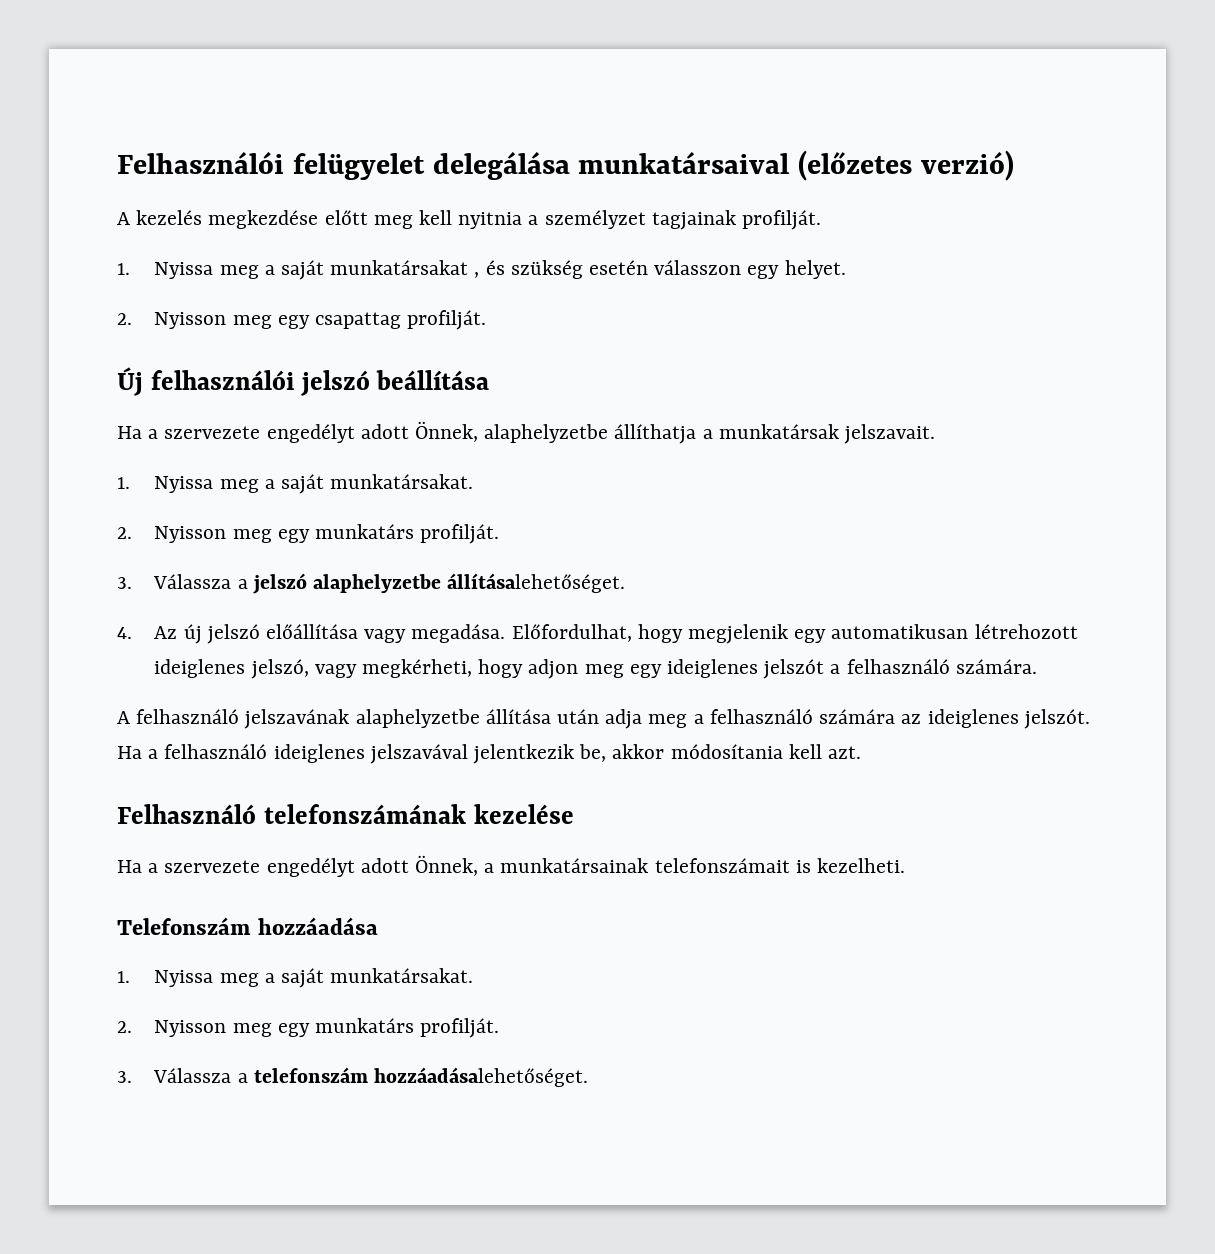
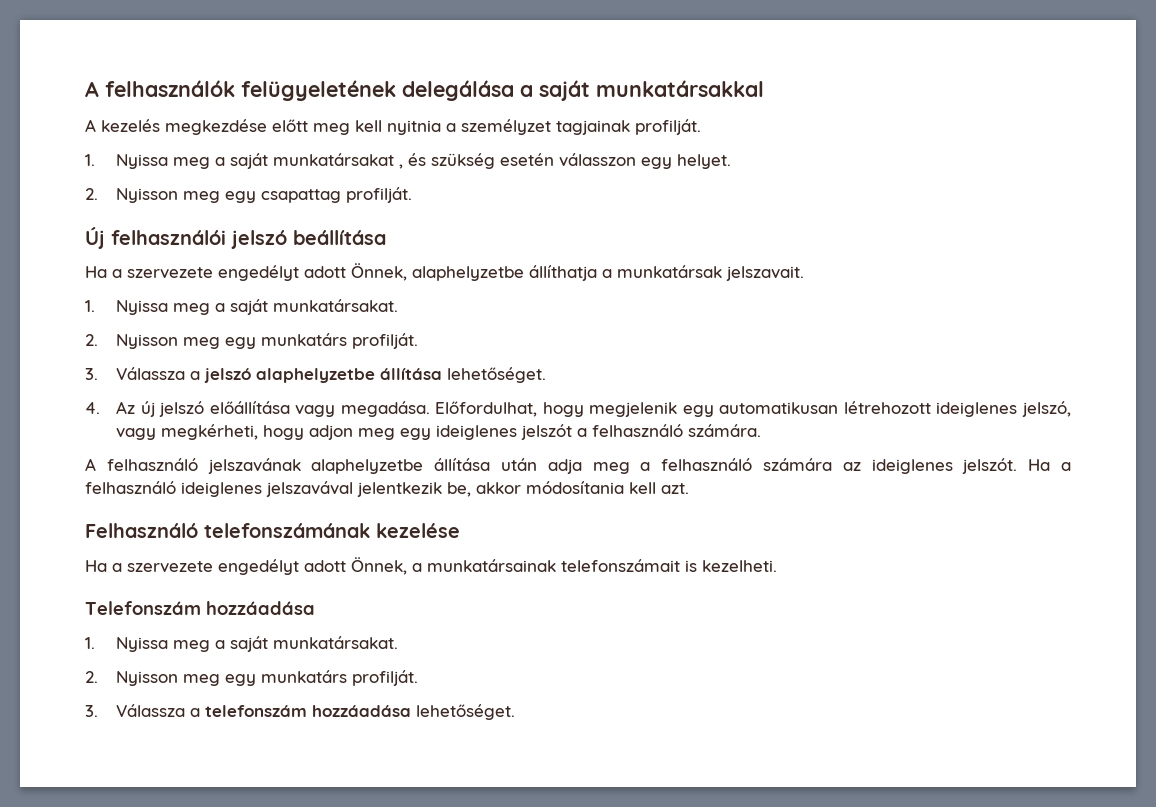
- Felhasználói felügyelet delegálása munkatársaival (előzetes verzió)
+ A felhasználók felügyeletének delegálása a saját munkatársakkal
- 3. Válassza a jelszó alaphelyzetbe állításalehetőséget.
+ 3. Válassza a jelszó alaphelyzetbe állítása lehetőséget.
- 3. Válassza a telefonszám hozzáadásalehetőséget.
+ 3. Válassza a telefonszám hozzáadása lehetőséget.

